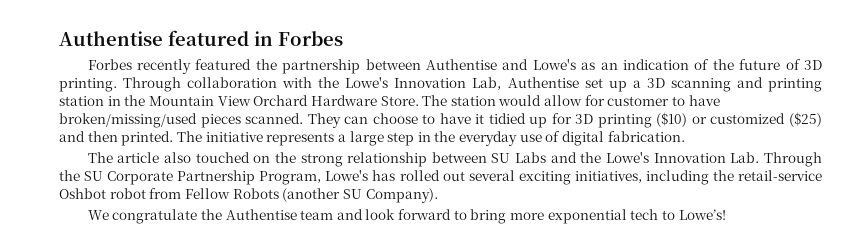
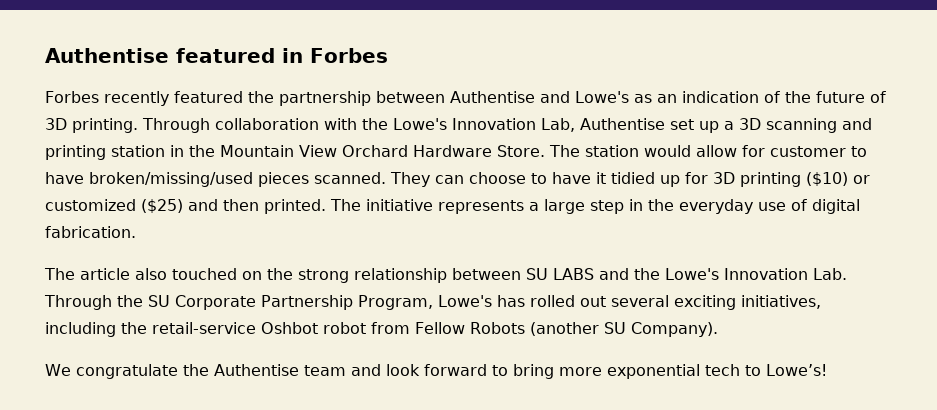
- The article also touched on the strong relationship between SU Labs and the Lowe's Innovation Lab. Through the SU Corporate Partnership Program, Lowe's has rolled out several exciting initiatives, including the retail-service Oshbot robot from Fellow Robots (another SU Company).
+ The article also touched on the strong relationship between SU LABS and the Lowe's Innovation Lab. Through the SU Corporate Partnership Program, Lowe's has rolled out several exciting initiatives, including the retail-service Oshbot robot from Fellow Robots (another SU Company).

